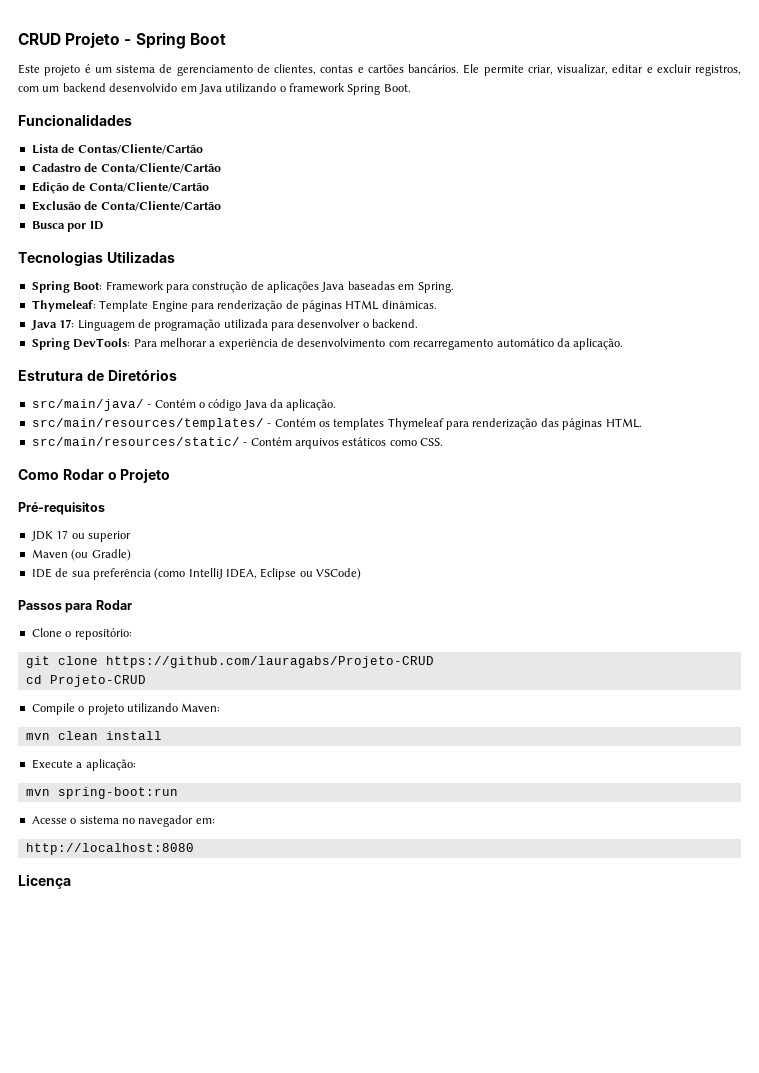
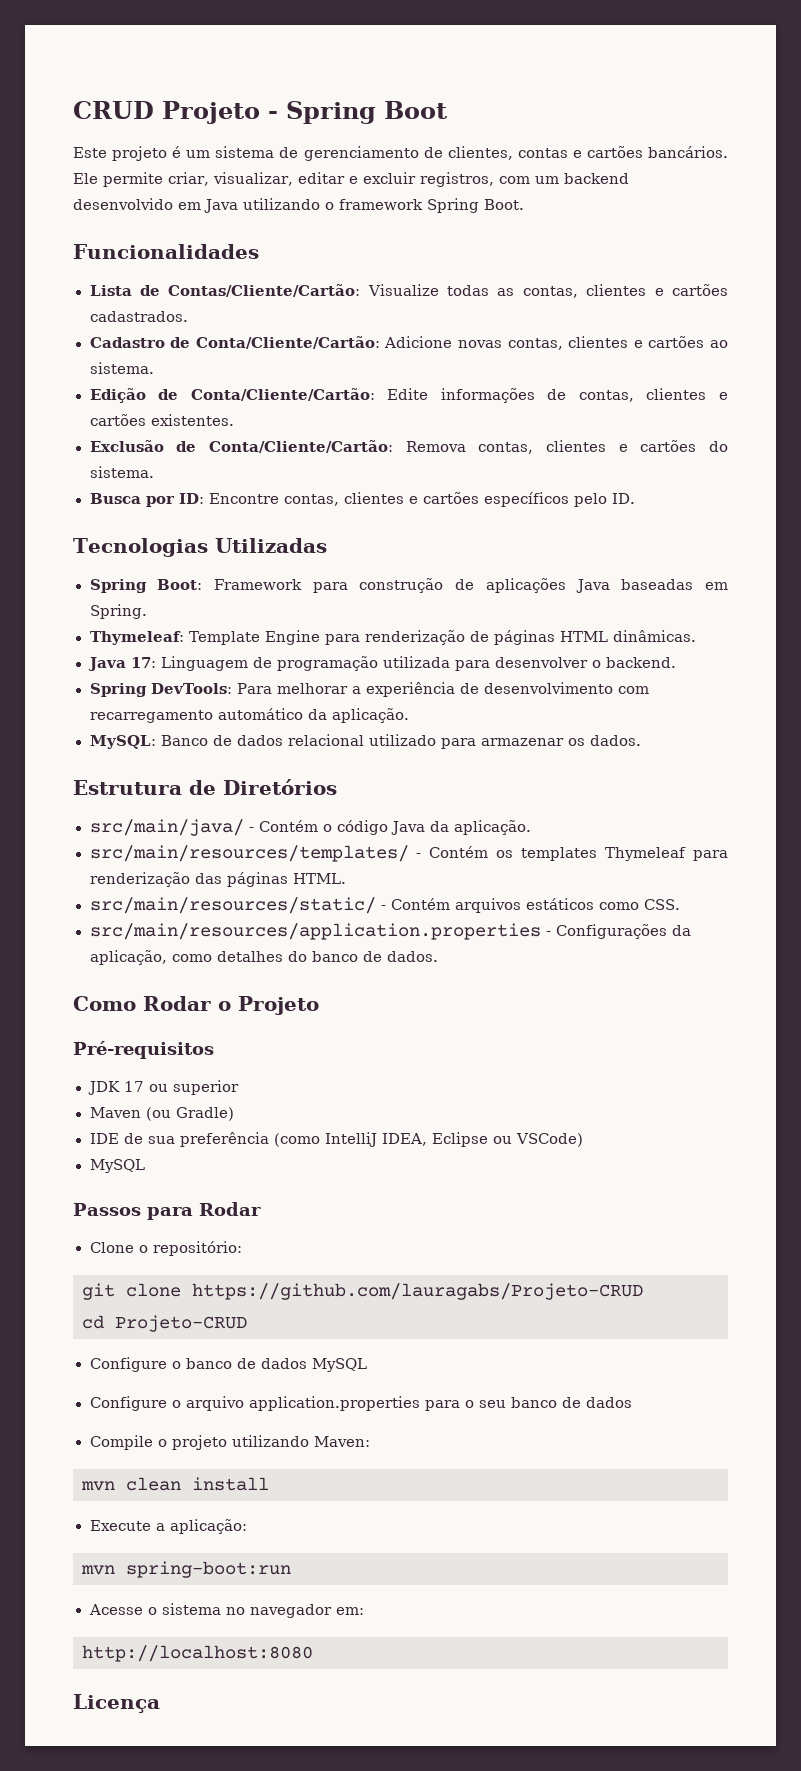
- Lista de Contas/Cliente/Cartão
- Cadastro de Conta/Cliente/Cartão
- Edição de Conta/Cliente/Cartão
- Exclusão de Conta/Cliente/Cartão
- Busca por ID
+ Lista de Contas/Cliente/Cartão: Visualize todas as contas, clientes e cartões cadastrados.
+ Cadastro de Conta/Cliente/Cartão: Adicione novas contas, clientes e cartões ao sistema.
+ Edição de Conta/Cliente/Cartão: Edite informações de contas, clientes e cartões existentes.
+ Exclusão de Conta/Cliente/Cartão: Remova contas, clientes e cartões do sistema.
+ Busca por ID: Encontre contas, clientes e cartões específicos pelo ID.
+ MySQL: Banco de dados relacional utilizado para armazenar os dados.
+ src/main/resources/application.properties - Configurações da aplicação, como detalhes do banco de dados.
  IDE de sua preferência (como IntelliJ IDEA, Eclipse ou VSCode)
+ MySQL
+ Configure o banco de dados MySQL
+ Configure o arquivo application.properties para o seu banco de dados

